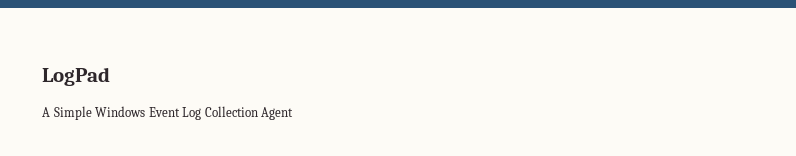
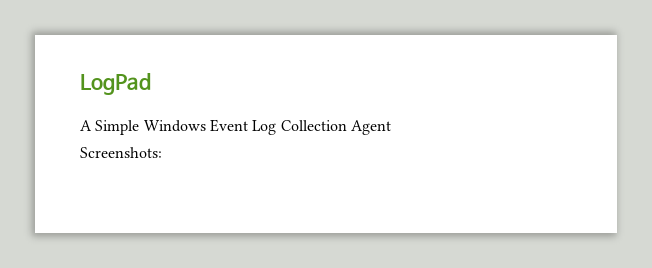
+ Screenshots:

